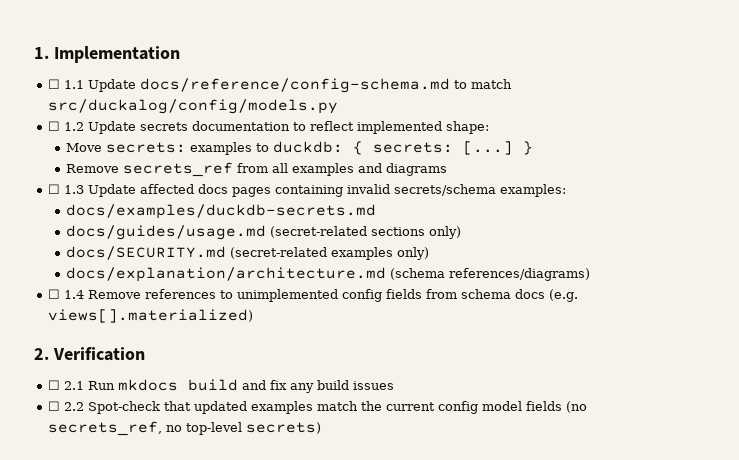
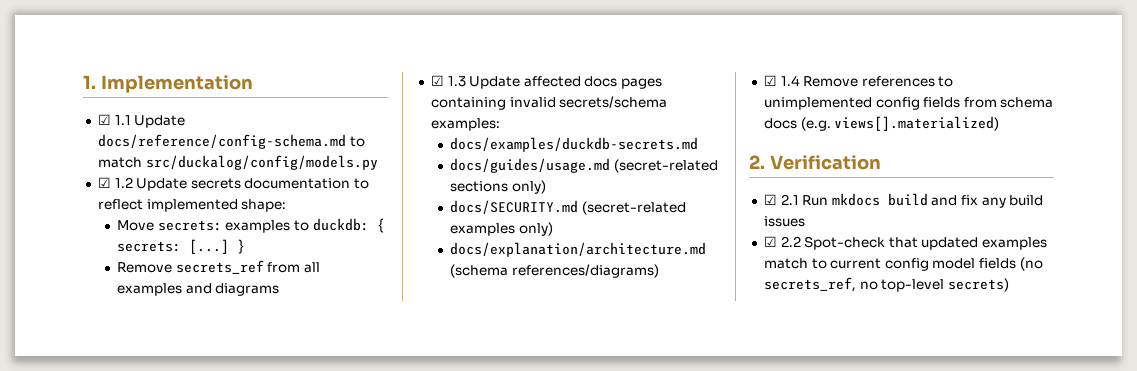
- ☐ 1.1 Update docs/reference/config-schema.md to match src/duckalog/config/models.py
+ ☑ 1.1 Update docs/reference/config-schema.md to match src/duckalog/config/models.py
- ☐ 1.2 Update secrets documentation to reflect implemented shape:
+ ☑ 1.2 Update secrets documentation to reflect implemented shape:
- ☐ 1.3 Update affected docs pages containing invalid secrets/schema examples:
+ ☑ 1.3 Update affected docs pages containing invalid secrets/schema examples:
- ☐ 1.4 Remove references to unimplemented config fields from schema docs (e.g. views[].materialized)
+ ☑ 1.4 Remove references to unimplemented config fields from schema docs (e.g. views[].materialized)
- ☐ 2.1 Run mkdocs build and fix any build issues
+ ☑ 2.1 Run mkdocs build and fix any build issues
- ☐ 2.2 Spot-check that updated examples match the current config model fields (no secrets_ref, no top-level secrets)
+ ☑ 2.2 Spot-check that updated examples match to current config model fields (no secrets_ref, no top-level secrets)

